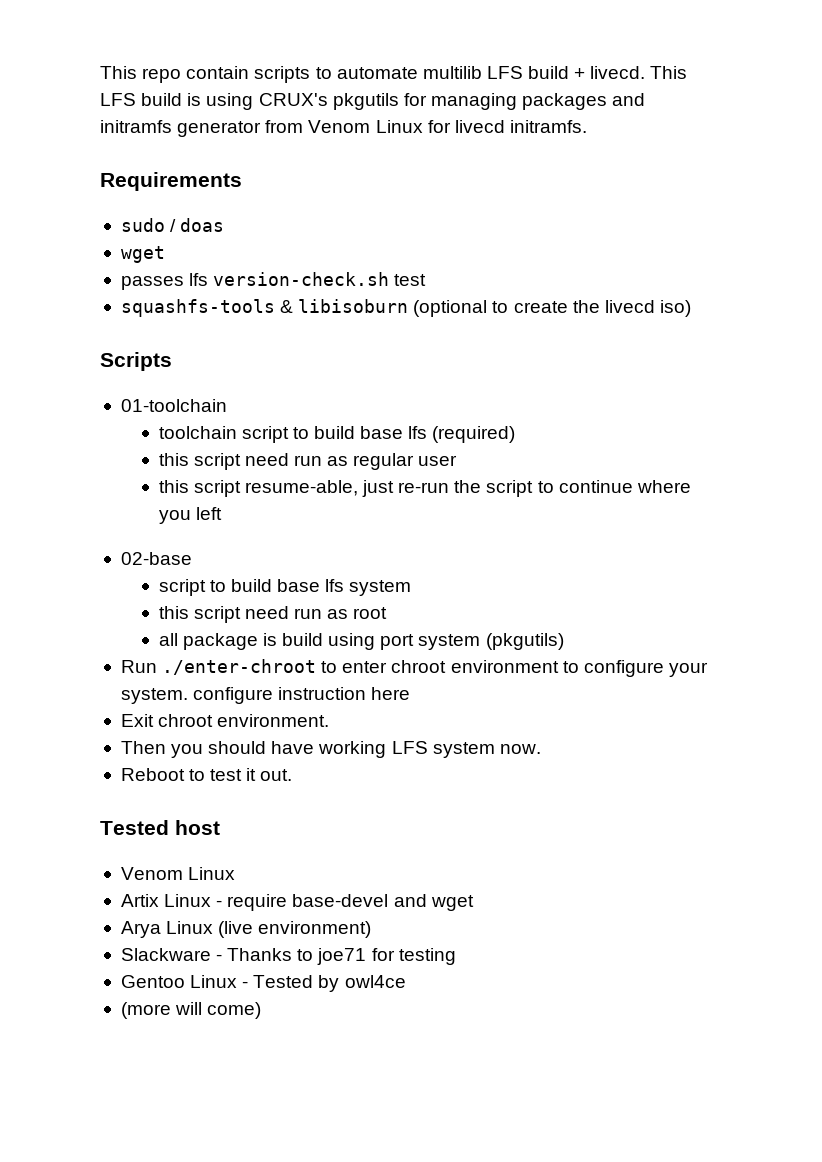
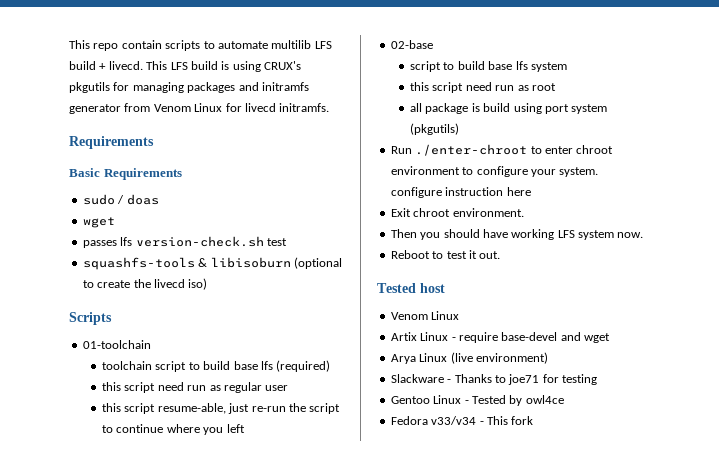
+ Basic Requirements
- (more will come)
+ Fedora v33/v34 - This fork

